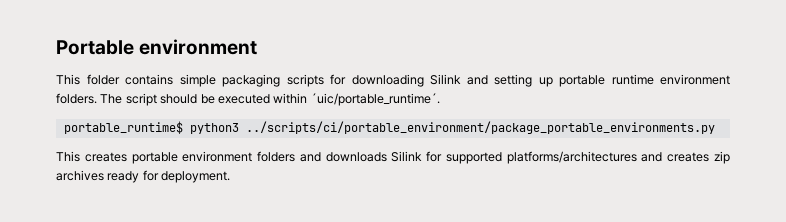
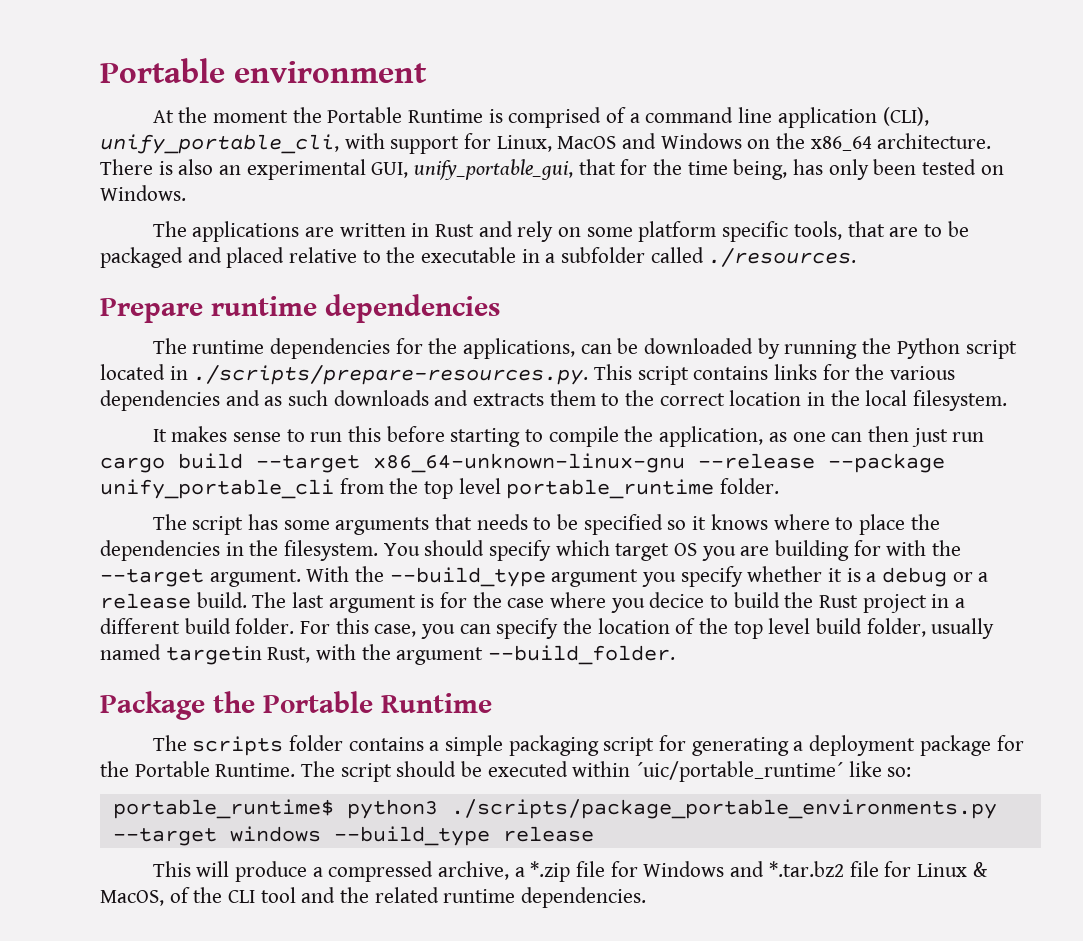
- This folder contains simple packaging scripts for downloading Silink and setting up portable runtime environment folders.
+ At the moment the Portable Runtime is comprised of a command line application (CLI), unify_portable_cli, with support for Linux, MacOS and Windows on the x86_64 architecture. There is also an experimental GUI, unify_portable_gui, that for the time being, has only been tested on Windows.
+ The applications are written in Rust and rely on some platform specific tools, that are to be packaged and placed relative to the executable in a subfolder called ./resources.
+ Prepare runtime dependencies
+ The runtime dependencies for the applications, can be downloaded by running the Python script located in ./scripts/prepare-resources.py. This script contains links for the various dependencies and as such downloads and extracts them to the correct location in the local filesystem.
+ It makes sense to run this before starting to compile the application, as one can then just run cargo build --target x86_64-unknown-linux-gnu --release --package unify_portable_cli from the top level portable_runtime folder.
+ The script has some arguments that needs to be specified so it knows where to place the dependencies in the filesystem. You should specify which target OS you are building for with the --target argument. With the --build_type argument you specify whether it is a debug or a release build. The last argument is for the case where you decice to build the Rust project in a different build folder. For this case, you can specify the location of the top level build folder, usually named targetin Rust, with the argument --build_folder.
+ Package the Portable Runtime
+ The scripts folder contains a simple packaging script for generating a deployment package for the Portable Runtime.
- The script should be executed within ´uic/portable_runtime´.
+ The script should be executed within ´uic/portable_runtime´ like so:
- portable_runtime$ python3 ../scripts/ci/portable_environment/package_portable_environments.py
- This creates portable environment folders and downloads Silink for supported platforms/architectures and creates zip archives ready for deployment.
+ portable_runtime$ python3 ./scripts/package_portable_environments.py --target windows --build_type release
+ This will produce a compressed archive, a *.zip file for Windows and *.tar.bz2 file for Linux & MacOS, of the CLI tool and the related runtime dependencies.

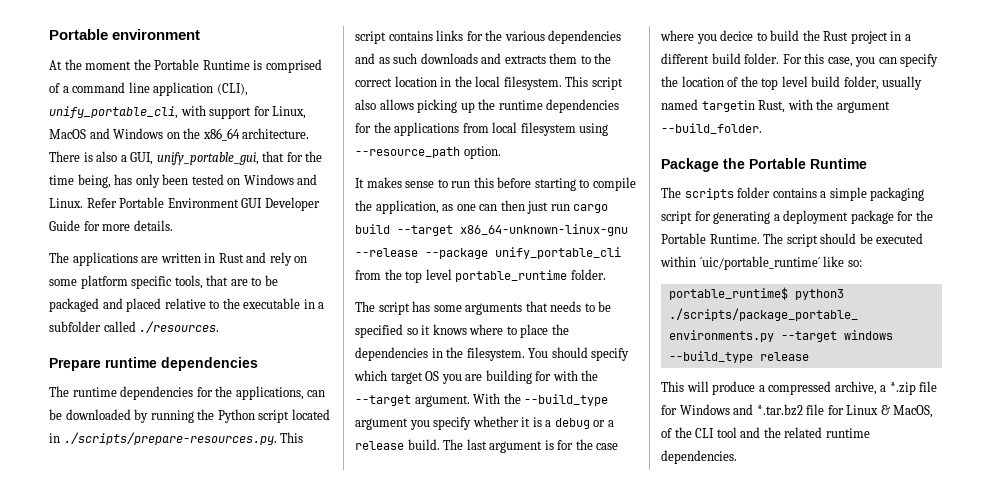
- There is also an experimental GUI, unify_portable_gui, that for the time being, has only been tested on Windows.
+ There is also a GUI, unify_portable_gui, that for the time being, has only been tested on Windows and Linux. Refer Portable Environment GUI Developer Guide for more details.
+ This script also allows picking up the runtime dependencies for the applications from local filesystem using --resource_path option.

